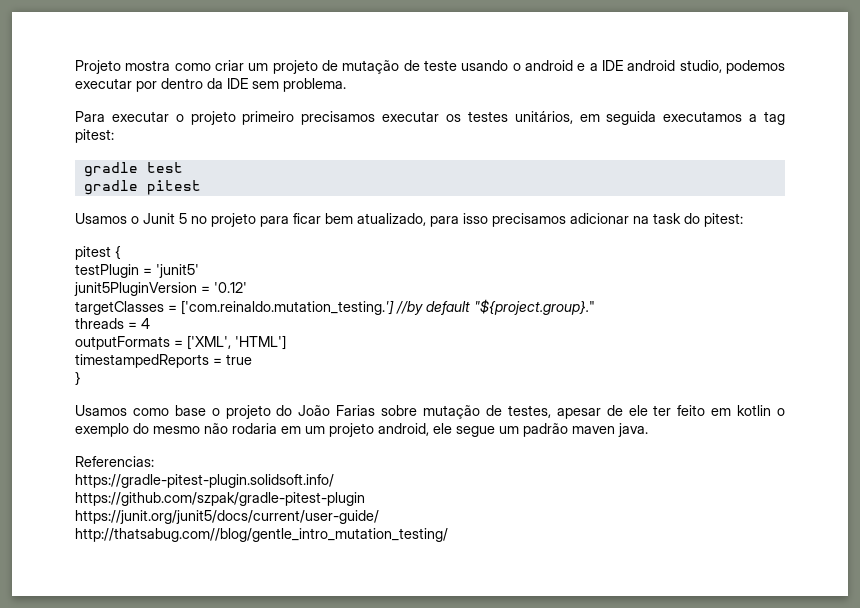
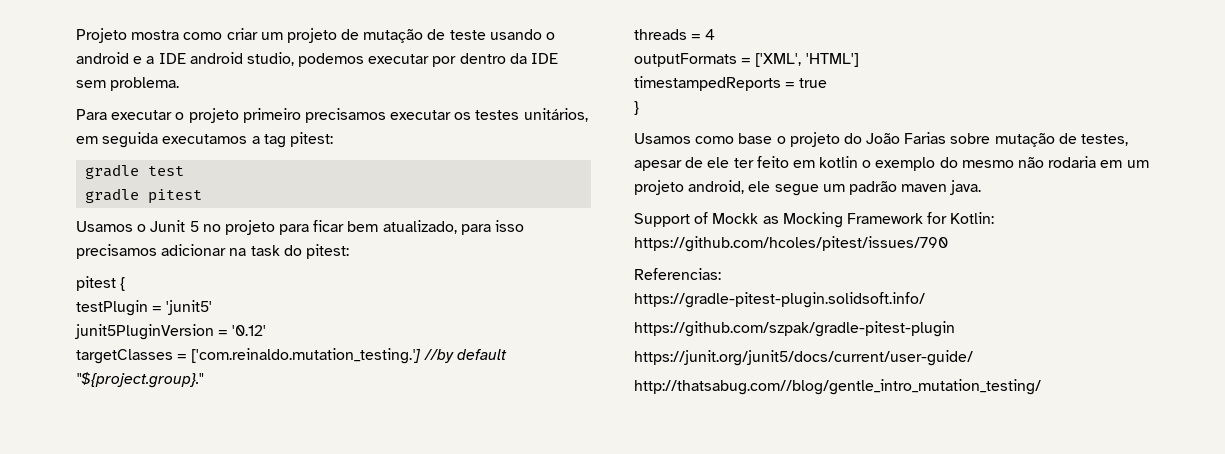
+ Support of Mockk as Mocking Framework for Kotlin: https://github.com/hcoles/pitest/issues/790

